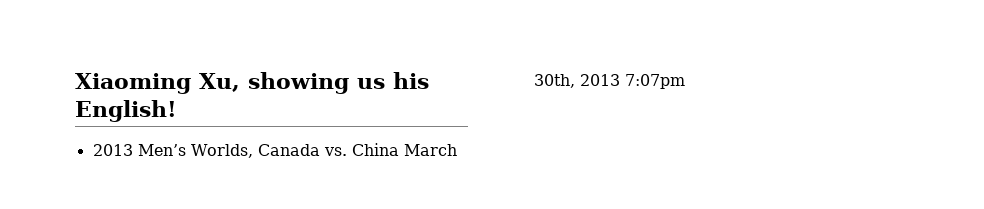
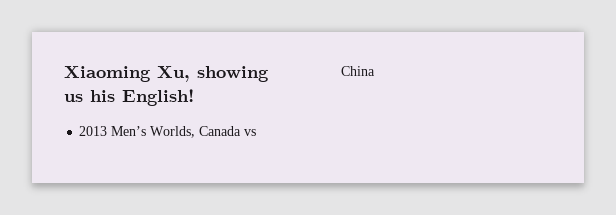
- 2013 Men’s Worlds, Canada vs. China March 30th, 2013 7:07pm
+ 2013 Men’s Worlds, Canada vs China

